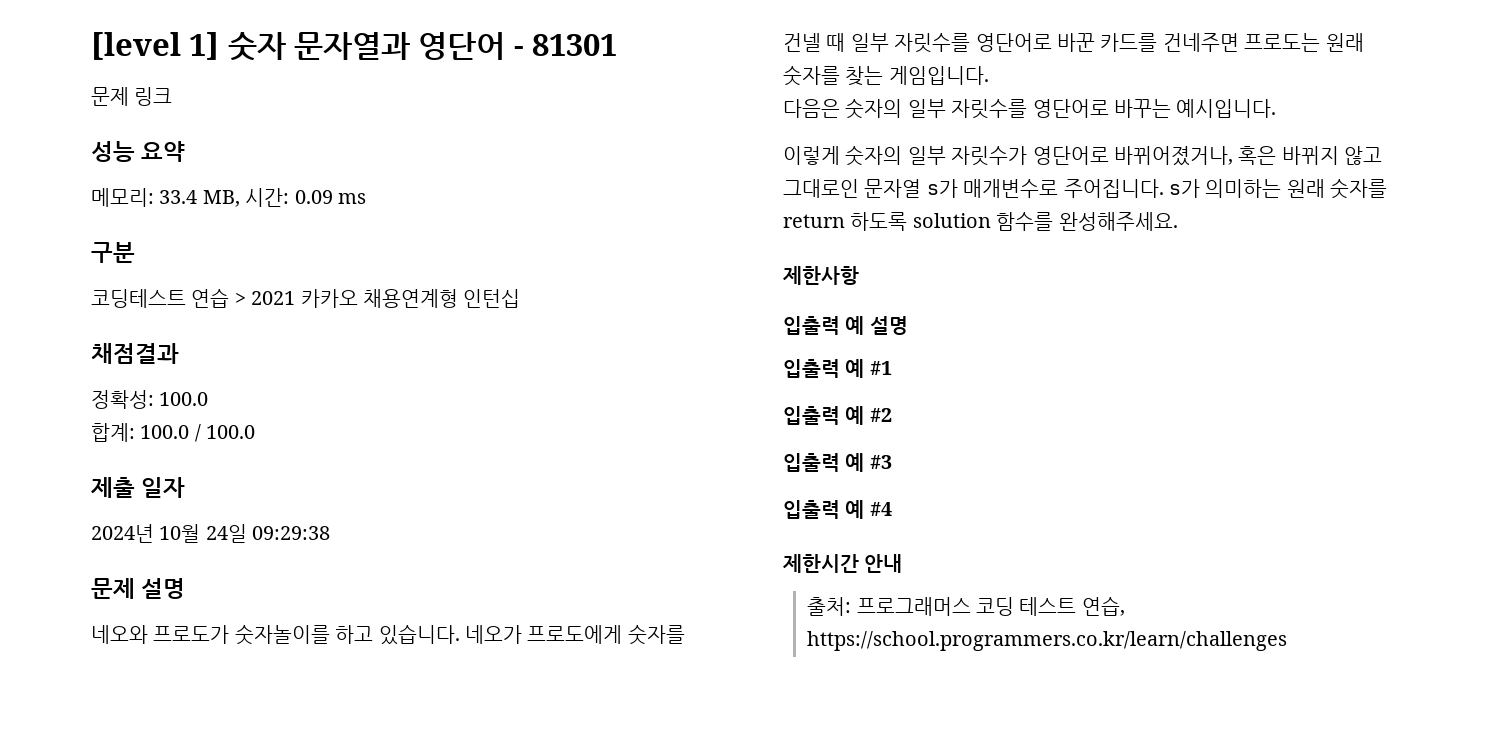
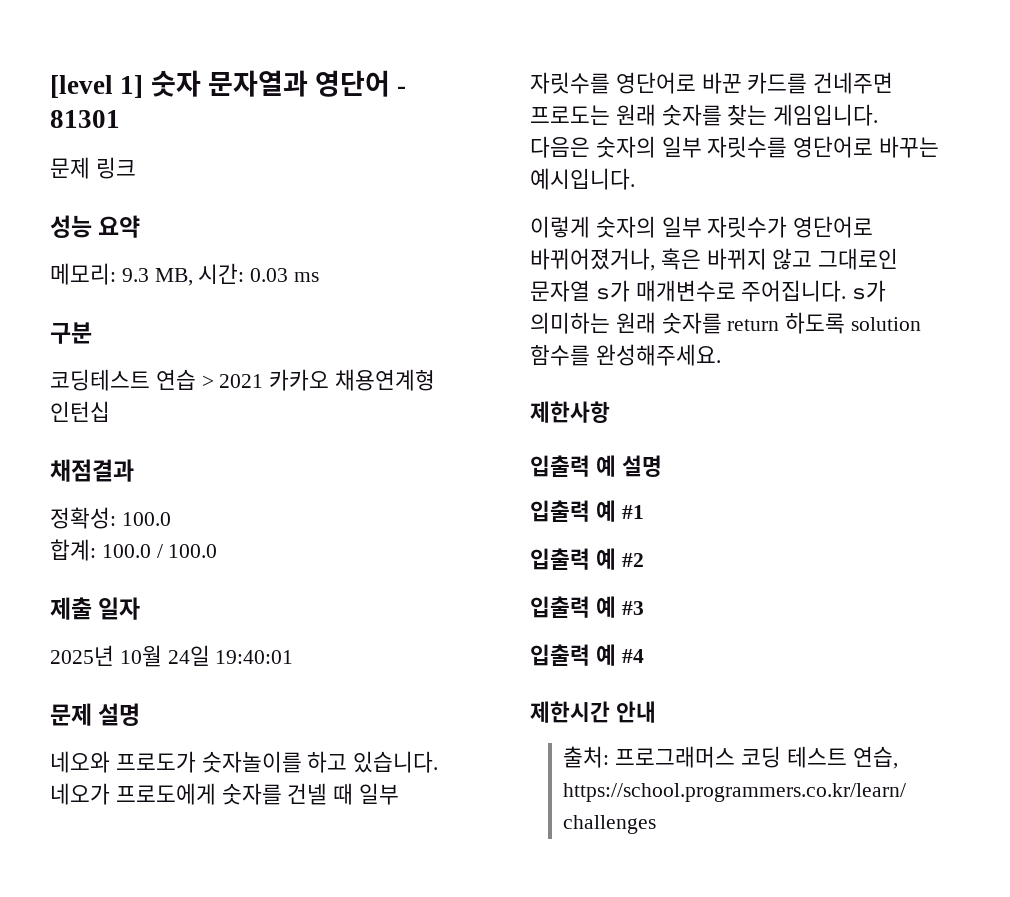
- 메모리: 33.4 MB, 시간: 0.09 ms
+ 메모리: 9.3 MB, 시간: 0.03 ms
- 2024년 10월 24일 09:29:38
+ 2025년 10월 24일 19:40:01

